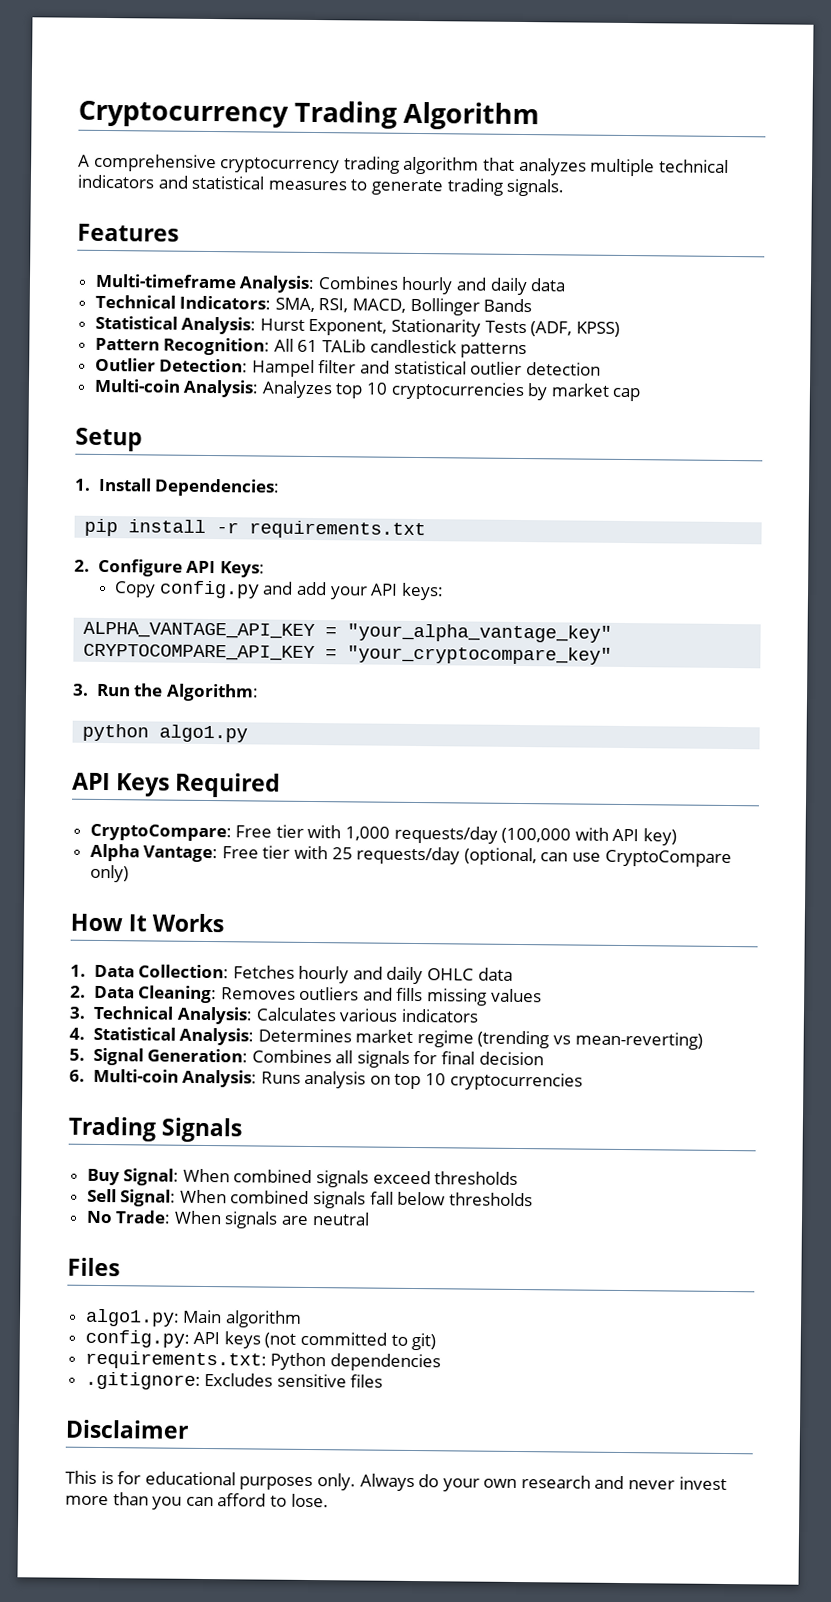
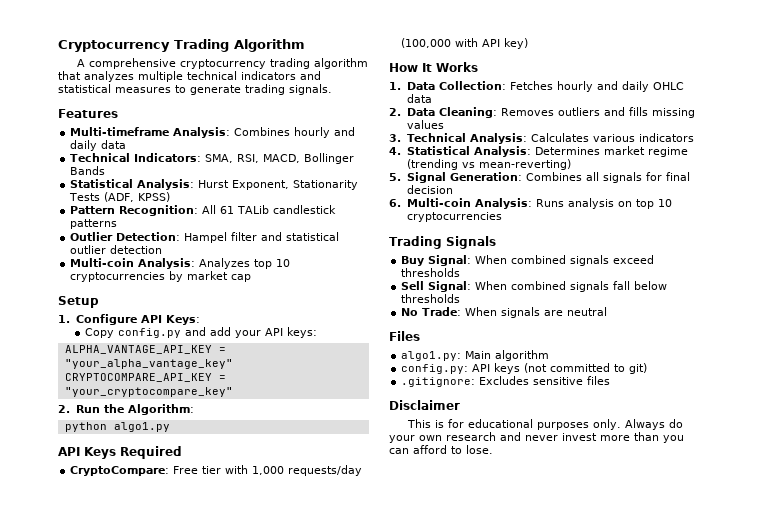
- 1. Install Dependencies:
- pip install -r requirements.txt
- 2. Configure API Keys:
+ 1. Configure API Keys:
- 3. Run the Algorithm:
+ 2. Run the Algorithm:
- Alpha Vantage: Free tier with 25 requests/day (optional, can use CryptoCompare only)
- requirements.txt: Python dependencies

